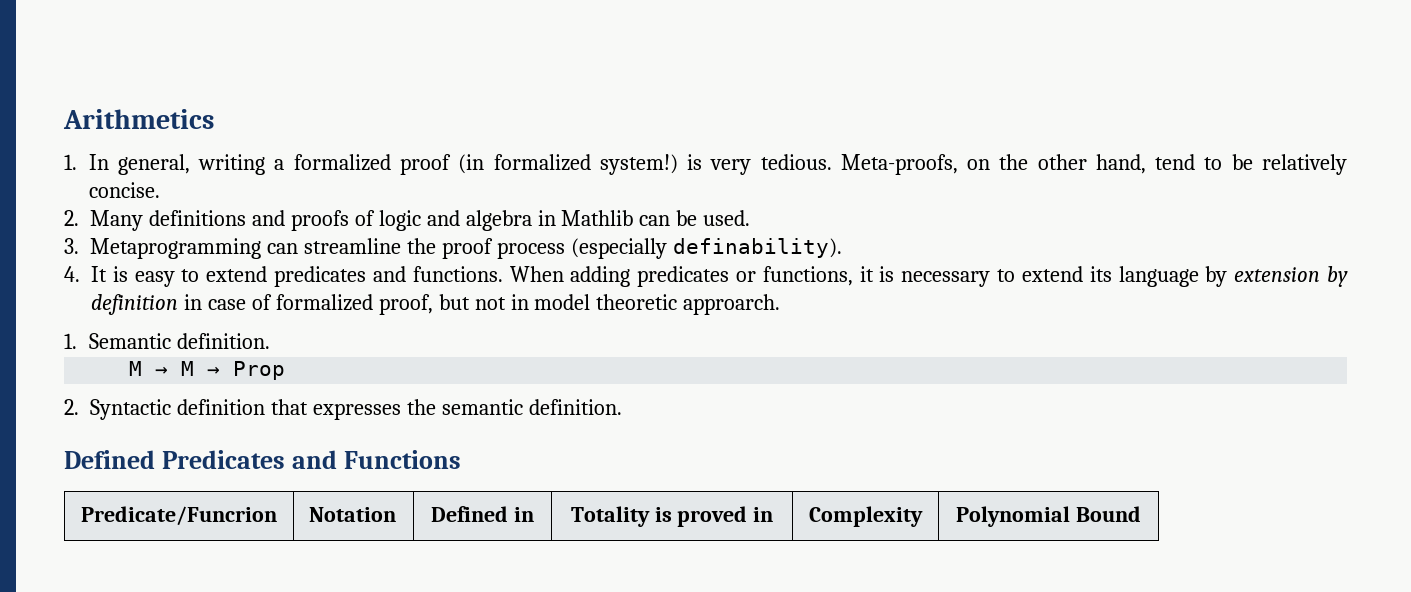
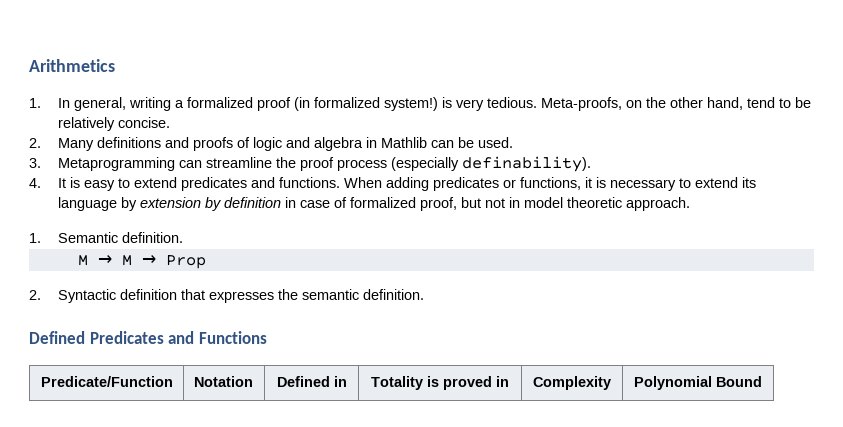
- When adding predicates or functions, it is necessary to extend its language by extension by definition in case of formalized proof, but not in model theoretic approarch.
+ When adding predicates or functions, it is necessary to extend its language by extension by definition in case of formalized proof, but not in model theoretic approach.
- Predicate/Funcrion | Notation | Defined in | Totality is proved in | Complexity | Polynomial Bound
+ Predicate/Function | Notation | Defined in | Totality is proved in | Complexity | Polynomial Bound

